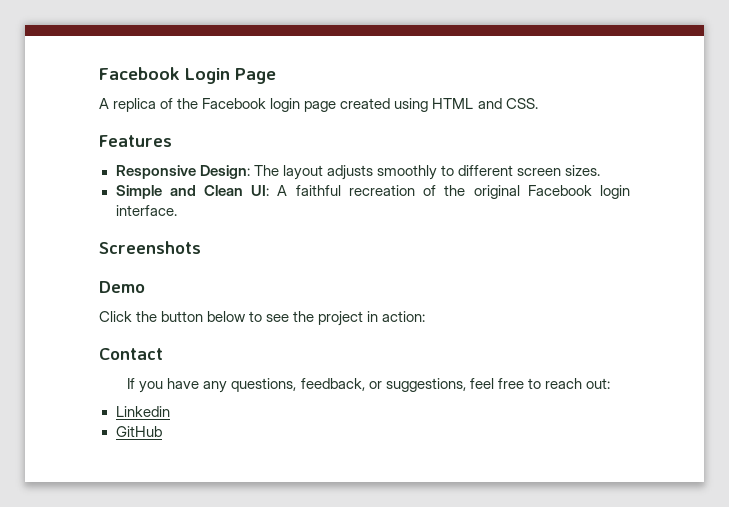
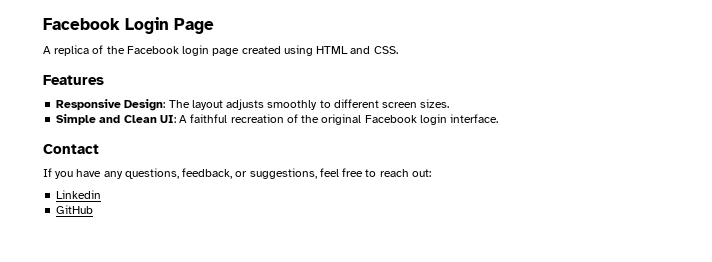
- Screenshots
- Demo
- Click the button below to see the project in action:

